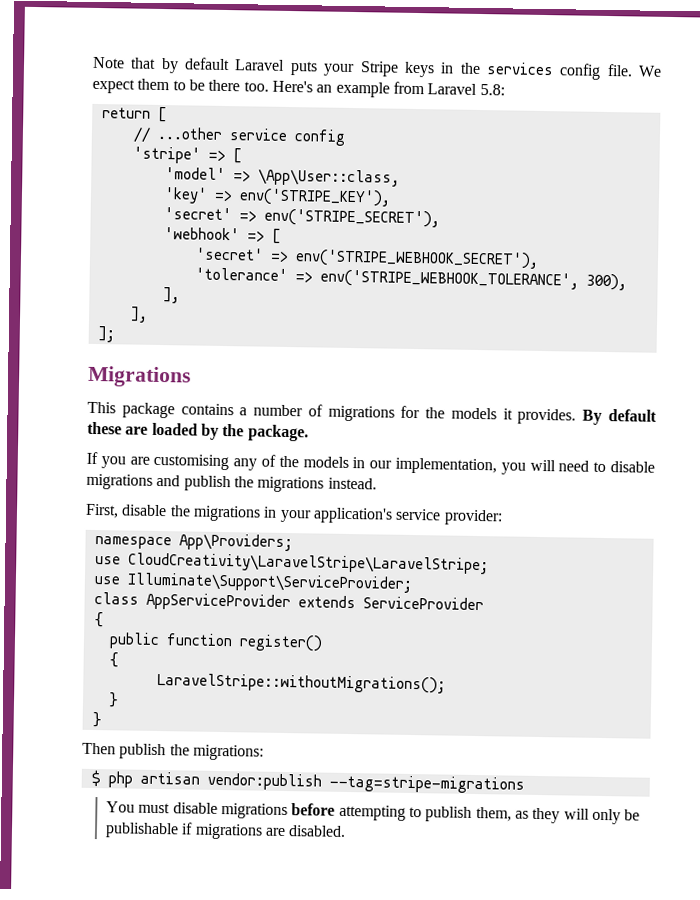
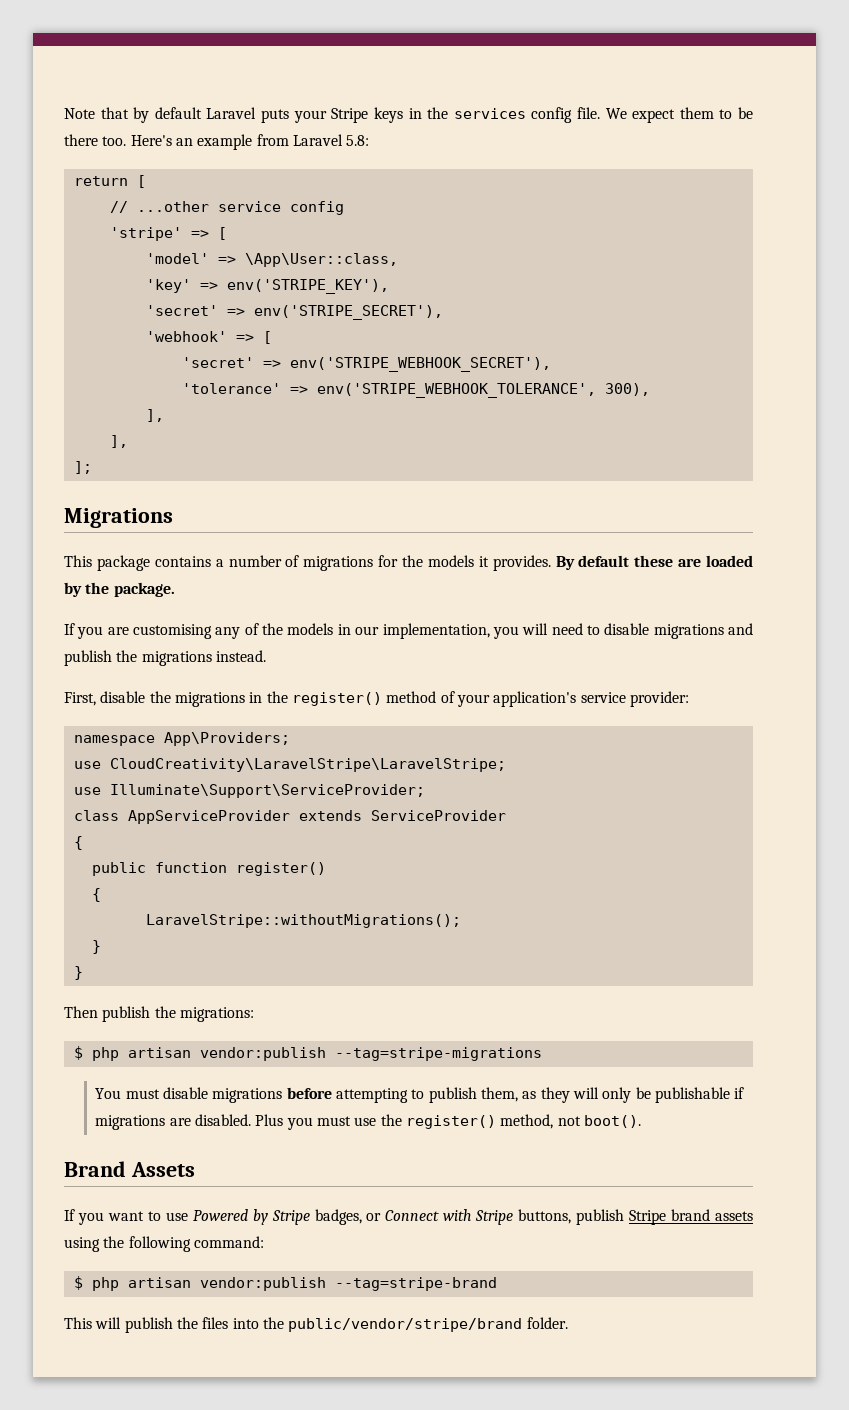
- First, disable the migrations in your application's service provider:
+ First, disable the migrations in the register() method of your application's service provider:
+ Plus you must use the register() method, not boot().
+ Brand Assets
+ If you want to use Powered by Stripe badges, or Connect with Stripe buttons, publish Stripe brand assets using the following command:
+ $ php artisan vendor:publish --tag=stripe-brand
+ This will publish the files into the public/vendor/stripe/brand folder.

